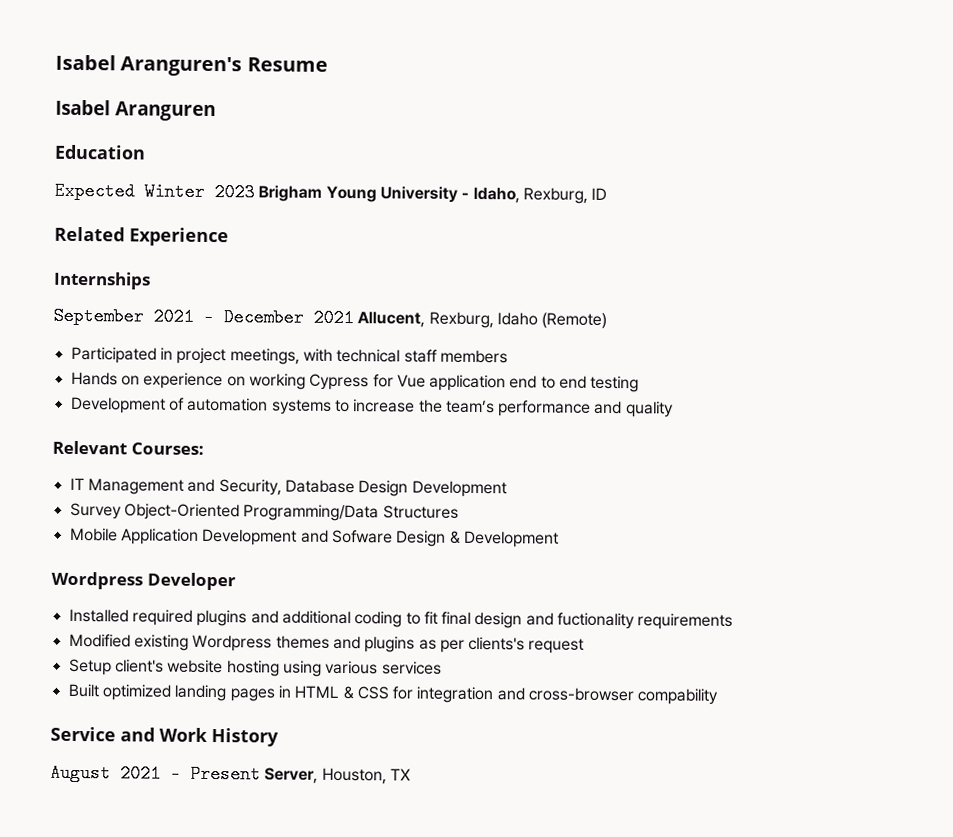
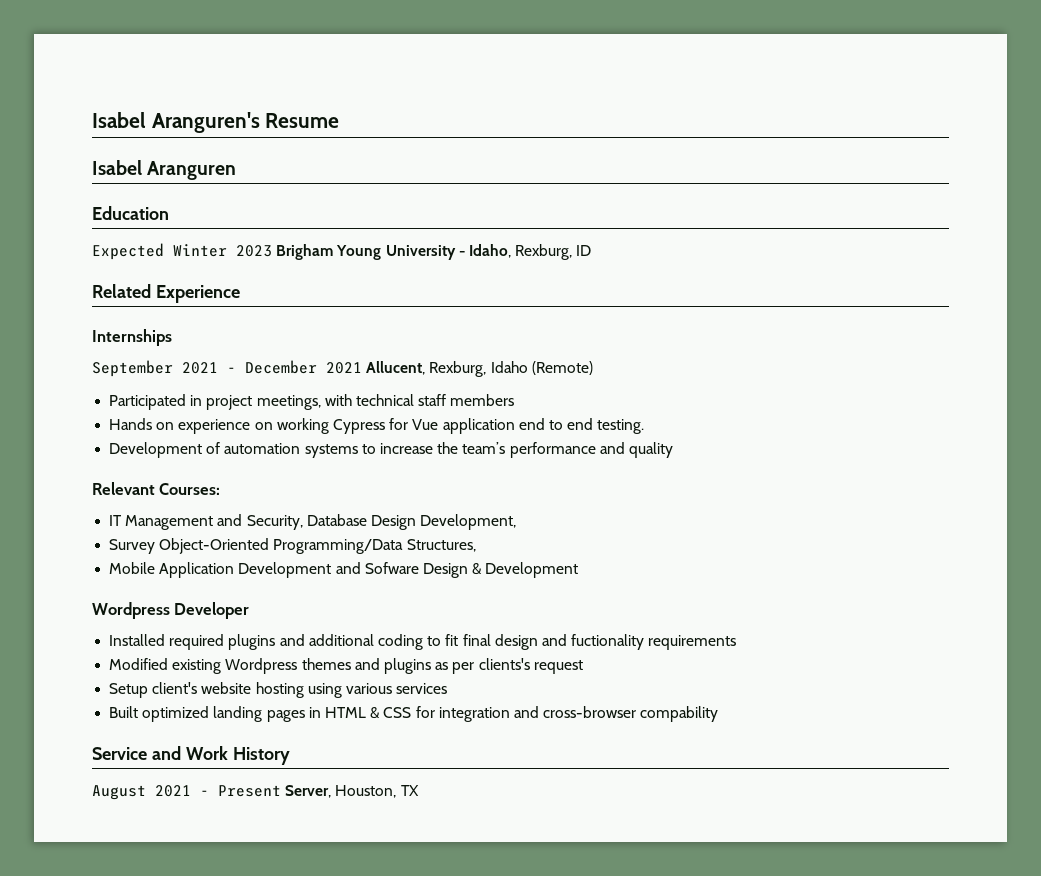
- Hands on experience on working Cypress for Vue application end to end testing
+ Hands on experience on working Cypress for Vue application end to end testing.
- IT Management and Security, Database Design Development
+ IT Management and Security, Database Design Development,
- Survey Object-Oriented Programming/Data Structures
+ Survey Object-Oriented Programming/Data Structures,

